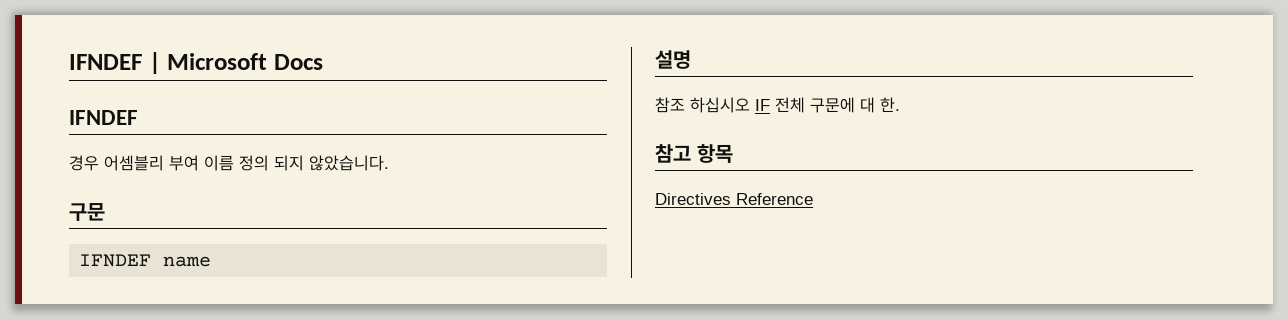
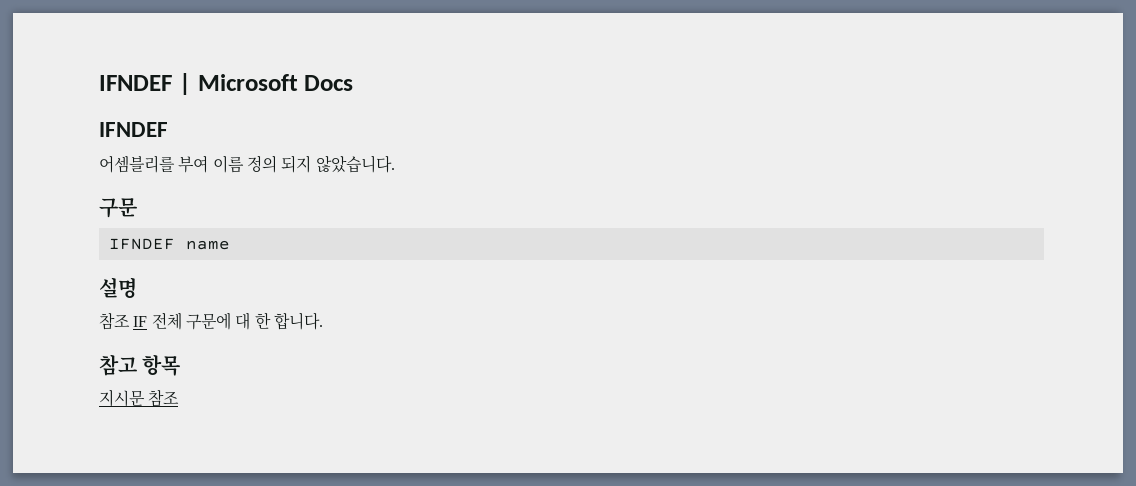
- 경우 어셈블리 부여 이름 정의 되지 않았습니다.
+ 어셈블리를 부여 이름 정의 되지 않았습니다.
- 참조 하십시오 IF 전체 구문에 대 한.
+ 참조 IF 전체 구문에 대 한 합니다.
- Directives Reference
+ 지시문 참조

